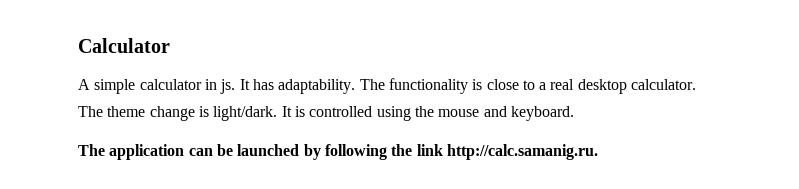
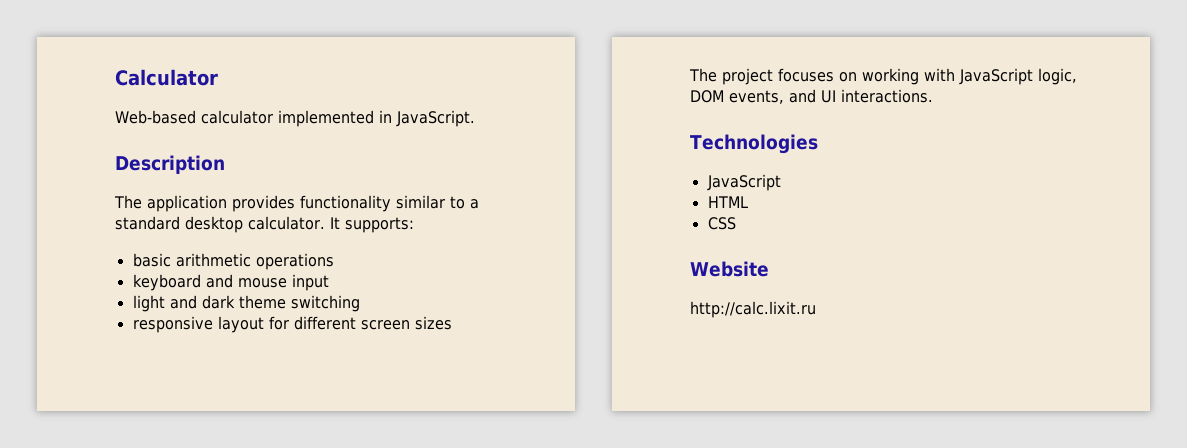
- A simple calculator in js. It has adaptability. The functionality is close to a real desktop calculator. The theme change is light/dark. It is controlled using the mouse and keyboard.
- The application can be launched by following the link http://calc.samanig.ru.
+ Web-based calculator implemented in JavaScript.
+ Description
+ The application provides functionality similar to a standard desktop calculator. It supports:
+ basic arithmetic operations
+ keyboard and mouse input
+ light and dark theme switching
+ responsive layout for different screen sizes
+ The project focuses on working with JavaScript logic, DOM events, and UI interactions.
+ Technologies
+ JavaScript
+ HTML
+ CSS
+ Website
+ http://calc.lixit.ru

